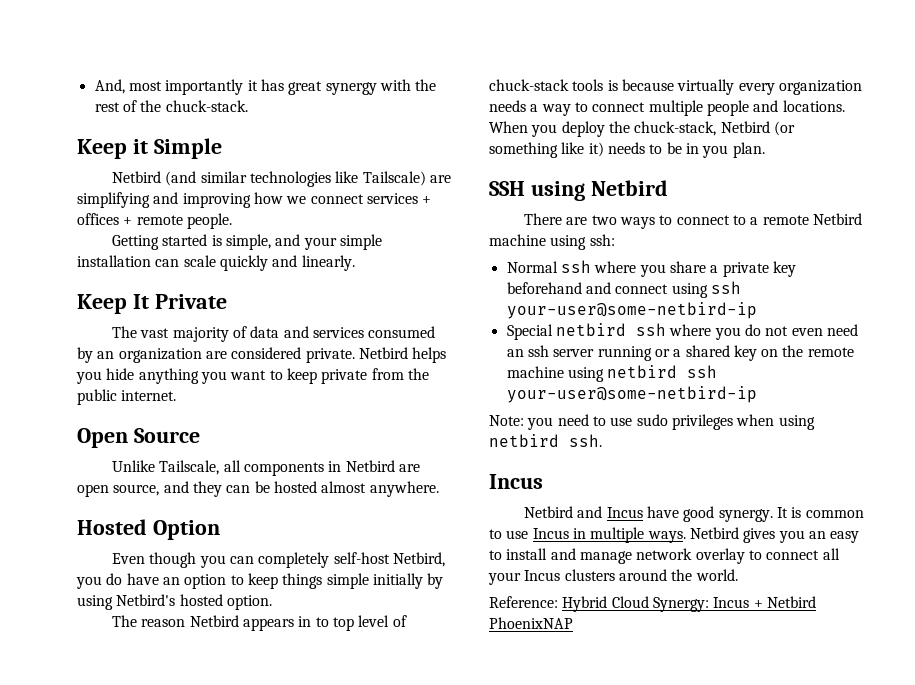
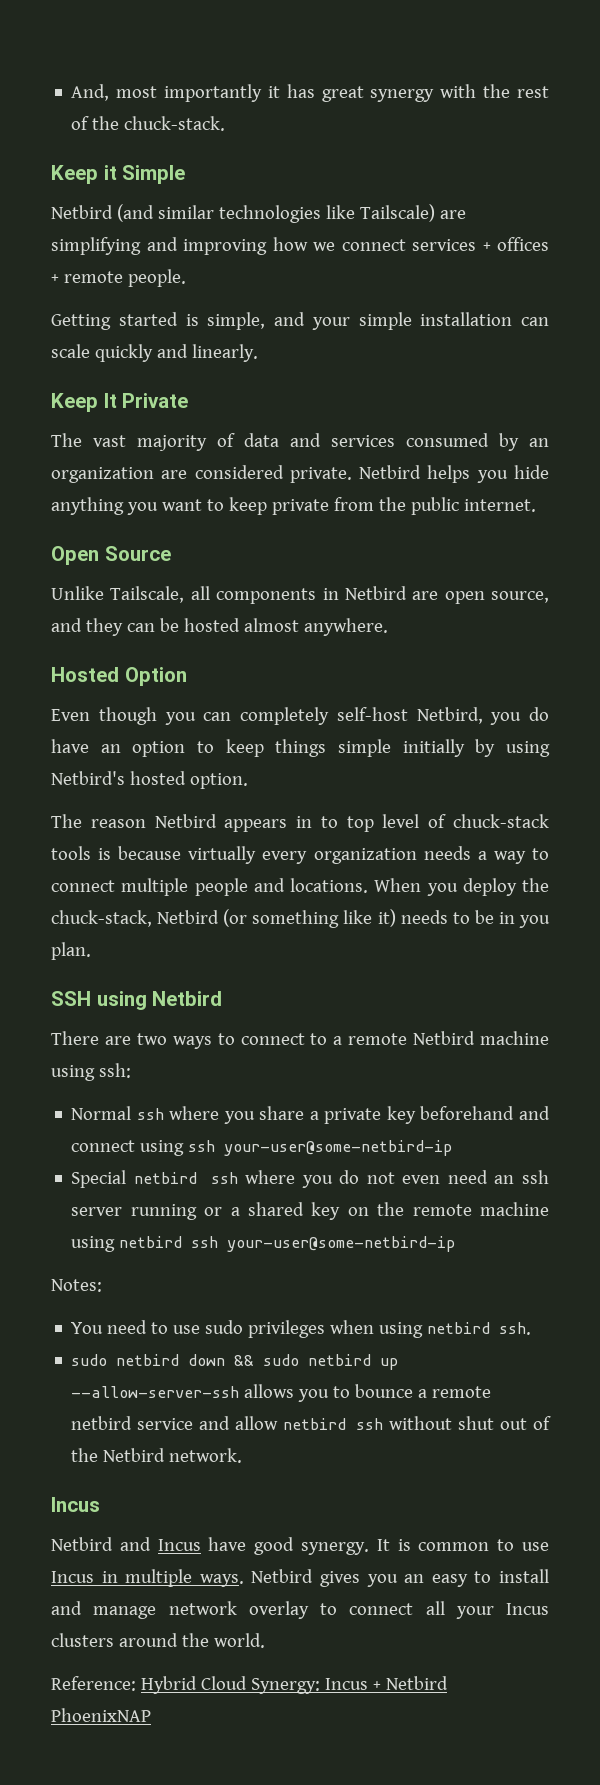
- Note: you need to use sudo privileges when using netbird ssh.
+ Notes:
+ You need to use sudo privileges when using netbird ssh.
+ sudo netbird down && sudo netbird up --allow-server-ssh allows you to bounce a remote netbird service and allow netbird ssh without shut out of the Netbird network.

